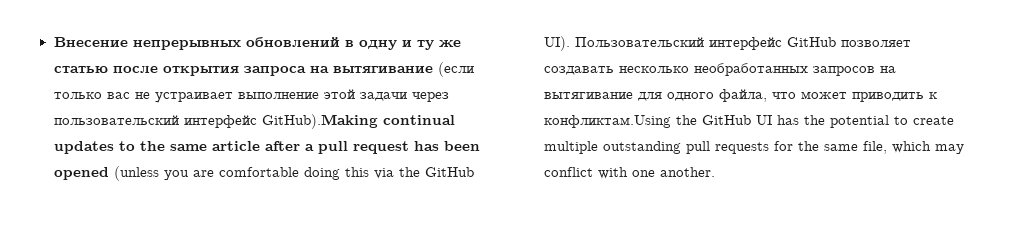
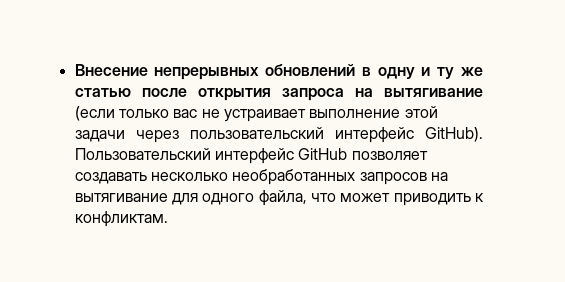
- Внесение непрерывных обновлений в одну и ту же статью после открытия запроса на вытягивание (если только вас не устраивает выполнение этой задачи через пользовательский интерфейс GitHub).Making continual updates to the same article after a pull request has been opened (unless you are comfortable doing this via the GitHub UI). Пользовательский интерфейс GitHub позволяет создавать несколько необработанных запросов на вытягивание для одного файла, что может приводить к конфликтам.Using the GitHub UI has the potential to create multiple outstanding pull requests for the same file, which may conflict with one another.
+ Внесение непрерывных обновлений в одну и ту же статью после открытия запроса на вытягивание (если только вас не устраивает выполнение этой задачи через пользовательский интерфейс GitHub). Пользовательский интерфейс GitHub позволяет создавать несколько необработанных запросов на вытягивание для одного файла, что может приводить к конфликтам.

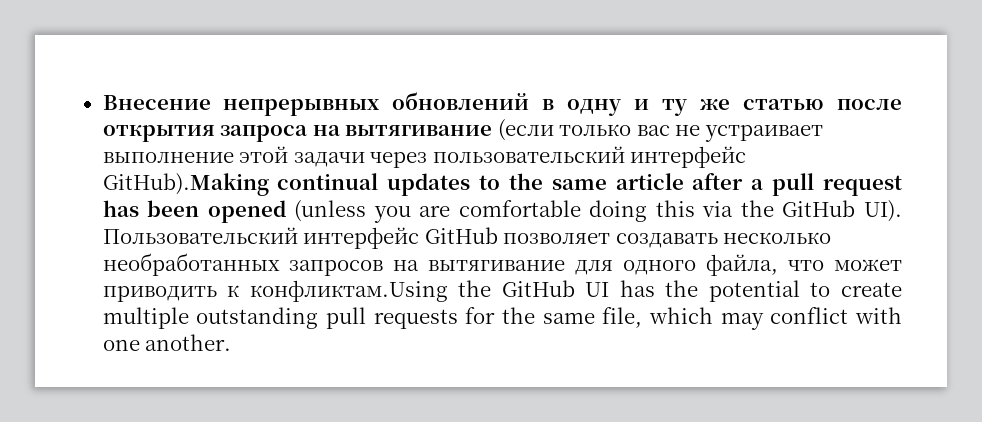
- Внесение непрерывных обновлений в одну и ту же статью после открытия запроса на вытягивание (если только вас не устраивает выполнение этой задачи через пользовательский интерфейс GitHub). Пользовательский интерфейс GitHub позволяет создавать несколько необработанных запросов на вытягивание для одного файла, что может приводить к конфликтам.
+ Внесение непрерывных обновлений в одну и ту же статью после открытия запроса на вытягивание (если только вас не устраивает выполнение этой задачи через пользовательский интерфейс GitHub).Making continual updates to the same article after a pull request has been opened (unless you are comfortable doing this via the GitHub UI). Пользовательский интерфейс GitHub позволяет создавать несколько необработанных запросов на вытягивание для одного файла, что может приводить к конфликтам.Using the GitHub UI has the potential to create multiple outstanding pull requests for the same file, which may conflict with one another.

